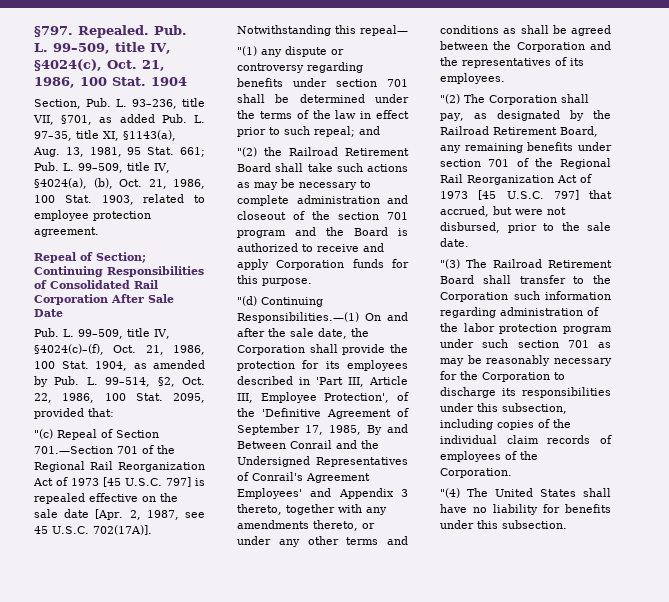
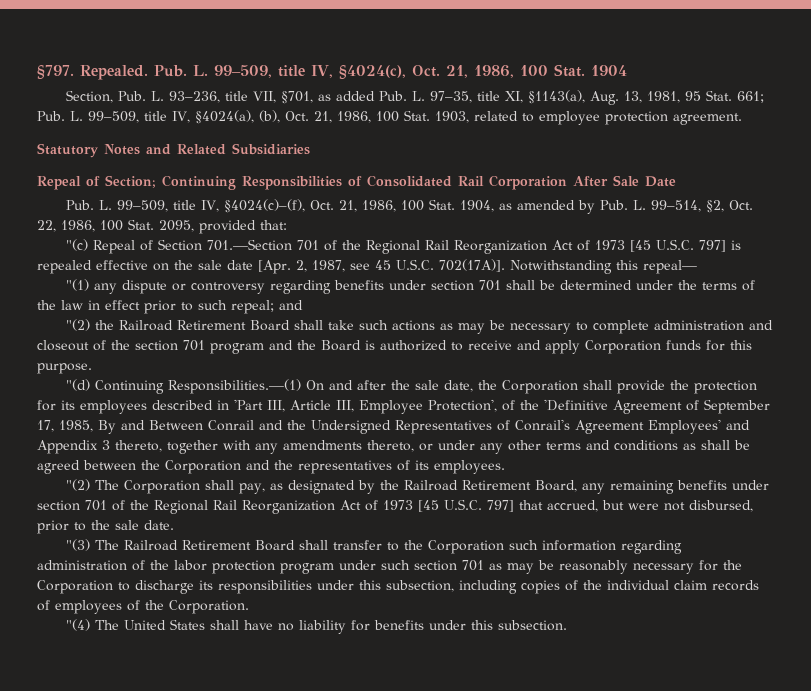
+ Statutory Notes and Related Subsidiaries

